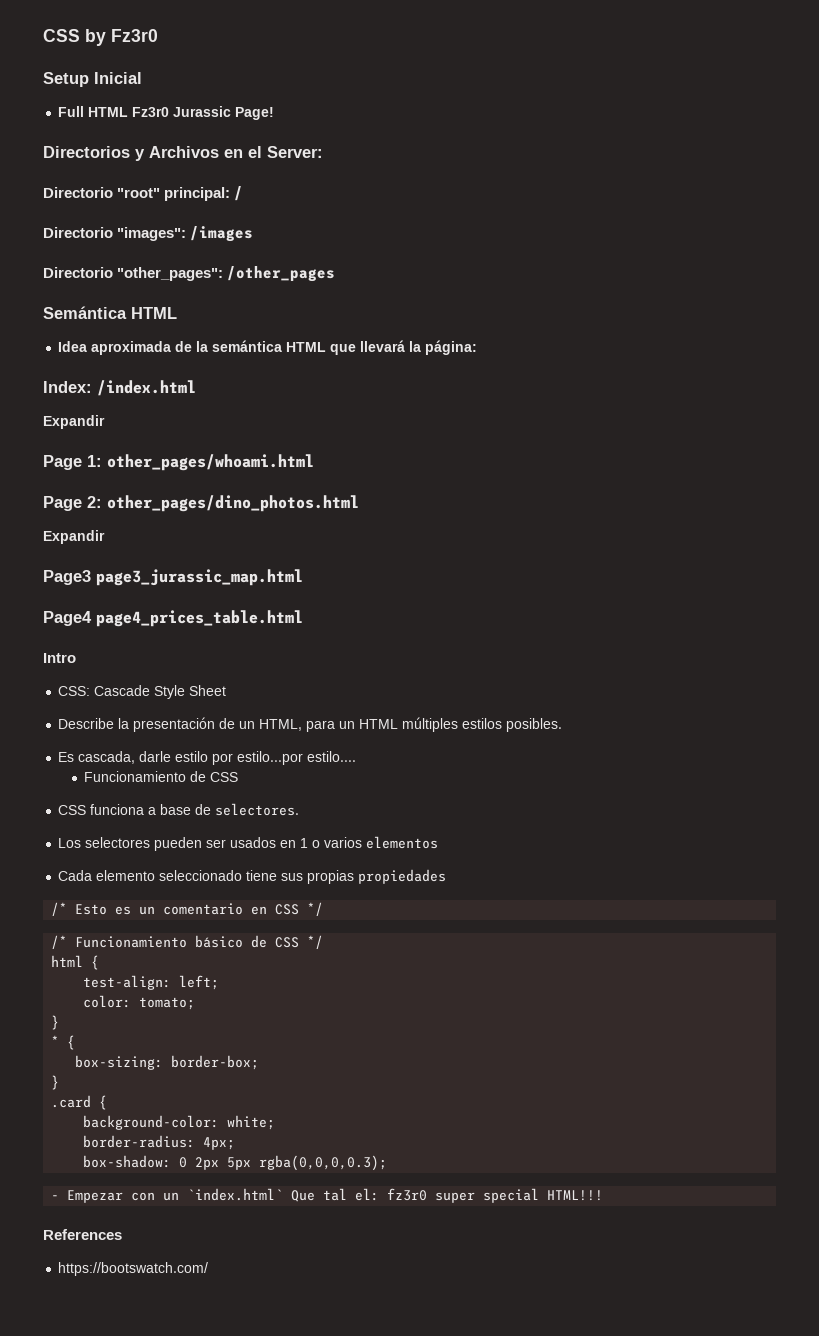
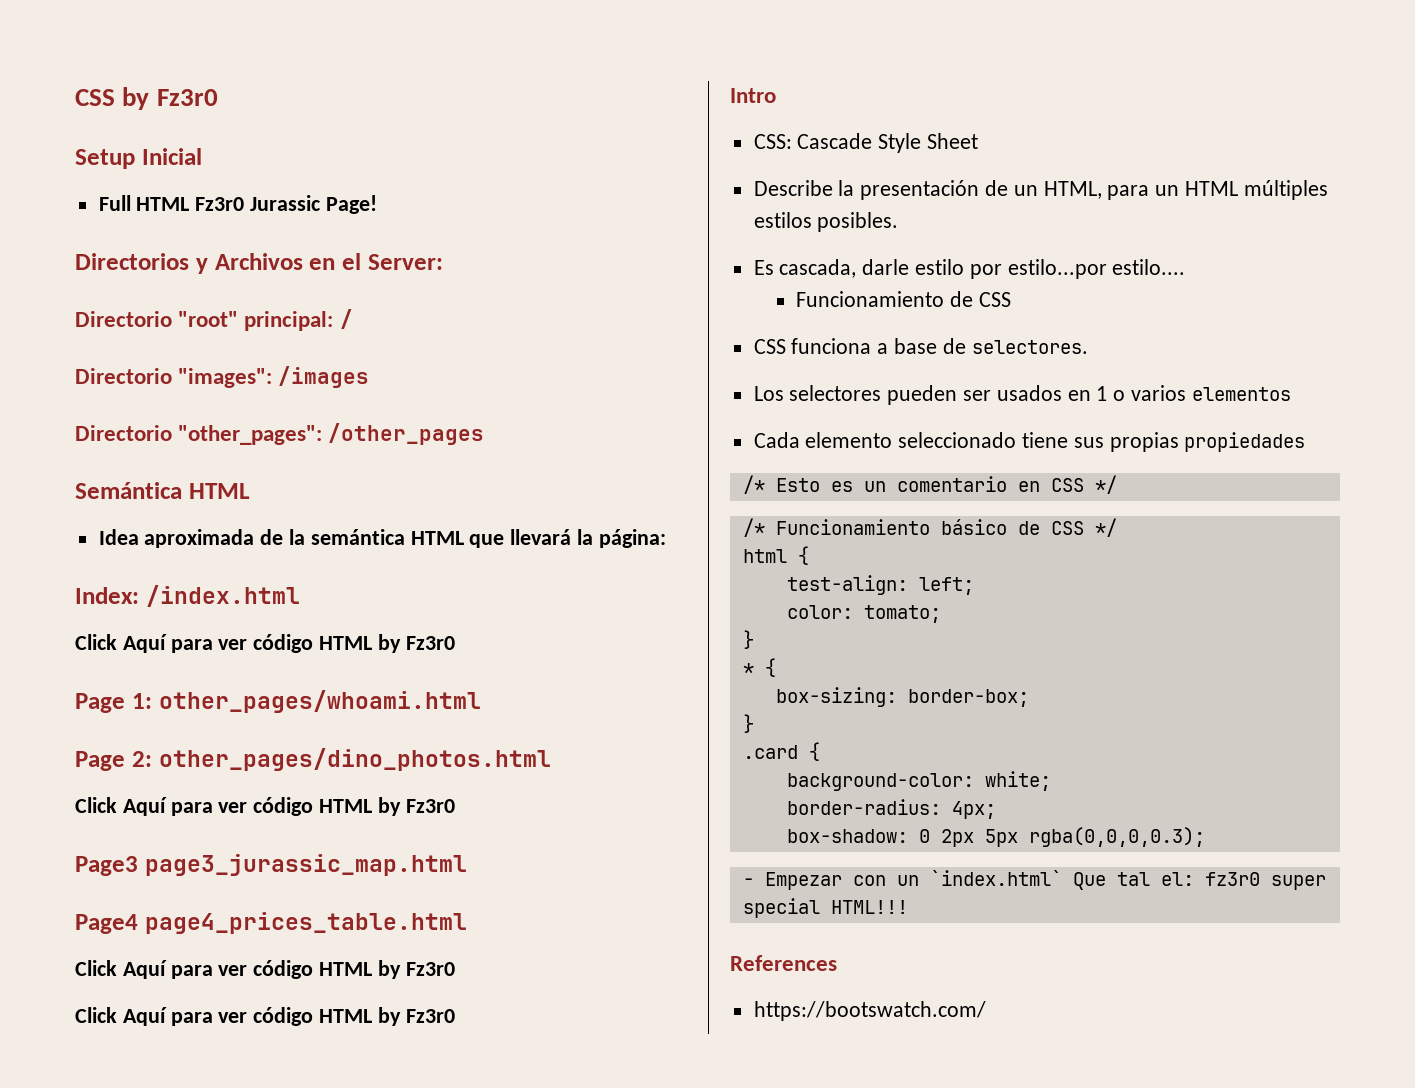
  Index: /index.html
- Expandir
+ Click Aquí para ver código HTML by Fz3r0
  Page 2: other_pages/dino_photos.html
- Expandir
+ Click Aquí para ver código HTML by Fz3r0
  Page3 page3_jurassic_map.html
  Page4 page4_prices_table.html
+ Click Aquí para ver código HTML by Fz3r0
+ Click Aquí para ver código HTML by Fz3r0

